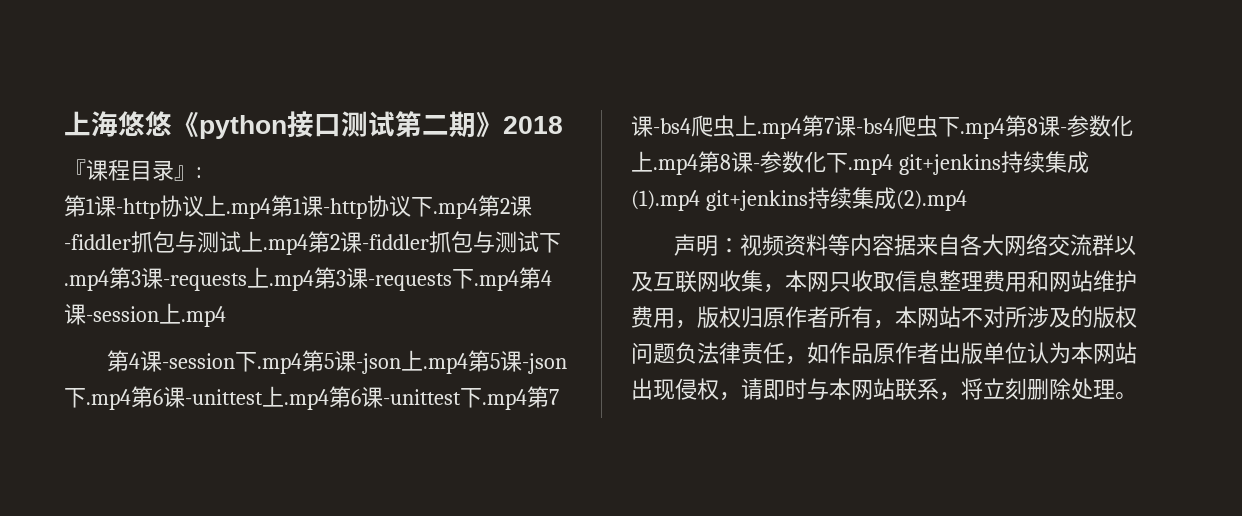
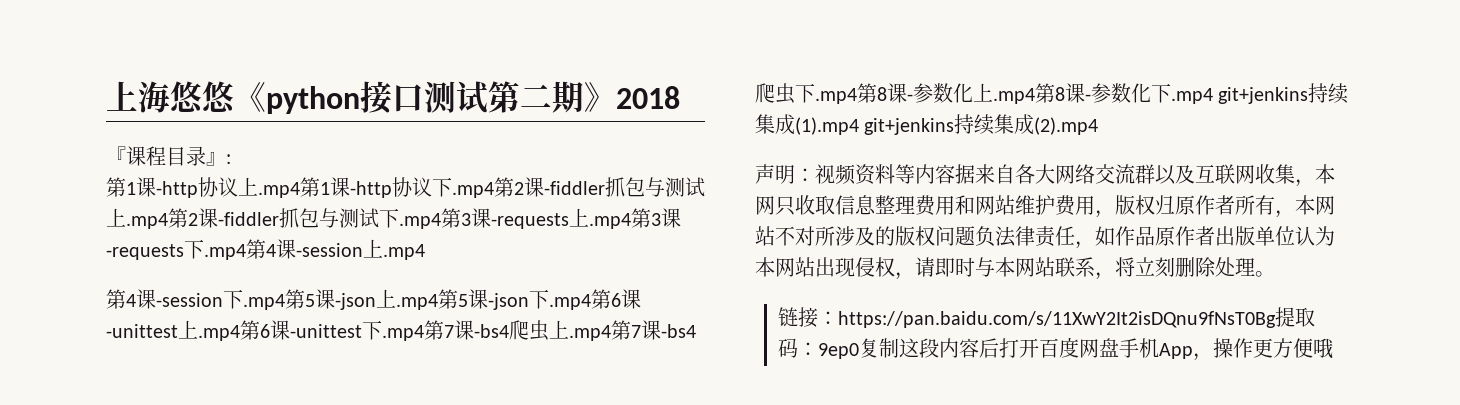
+ 链接：https://pan.baidu.com/s/11XwY2It2isDQnu9fNsT0Bg提取码：9ep0复制这段内容后打开百度网盘手机App，操作更方便哦

